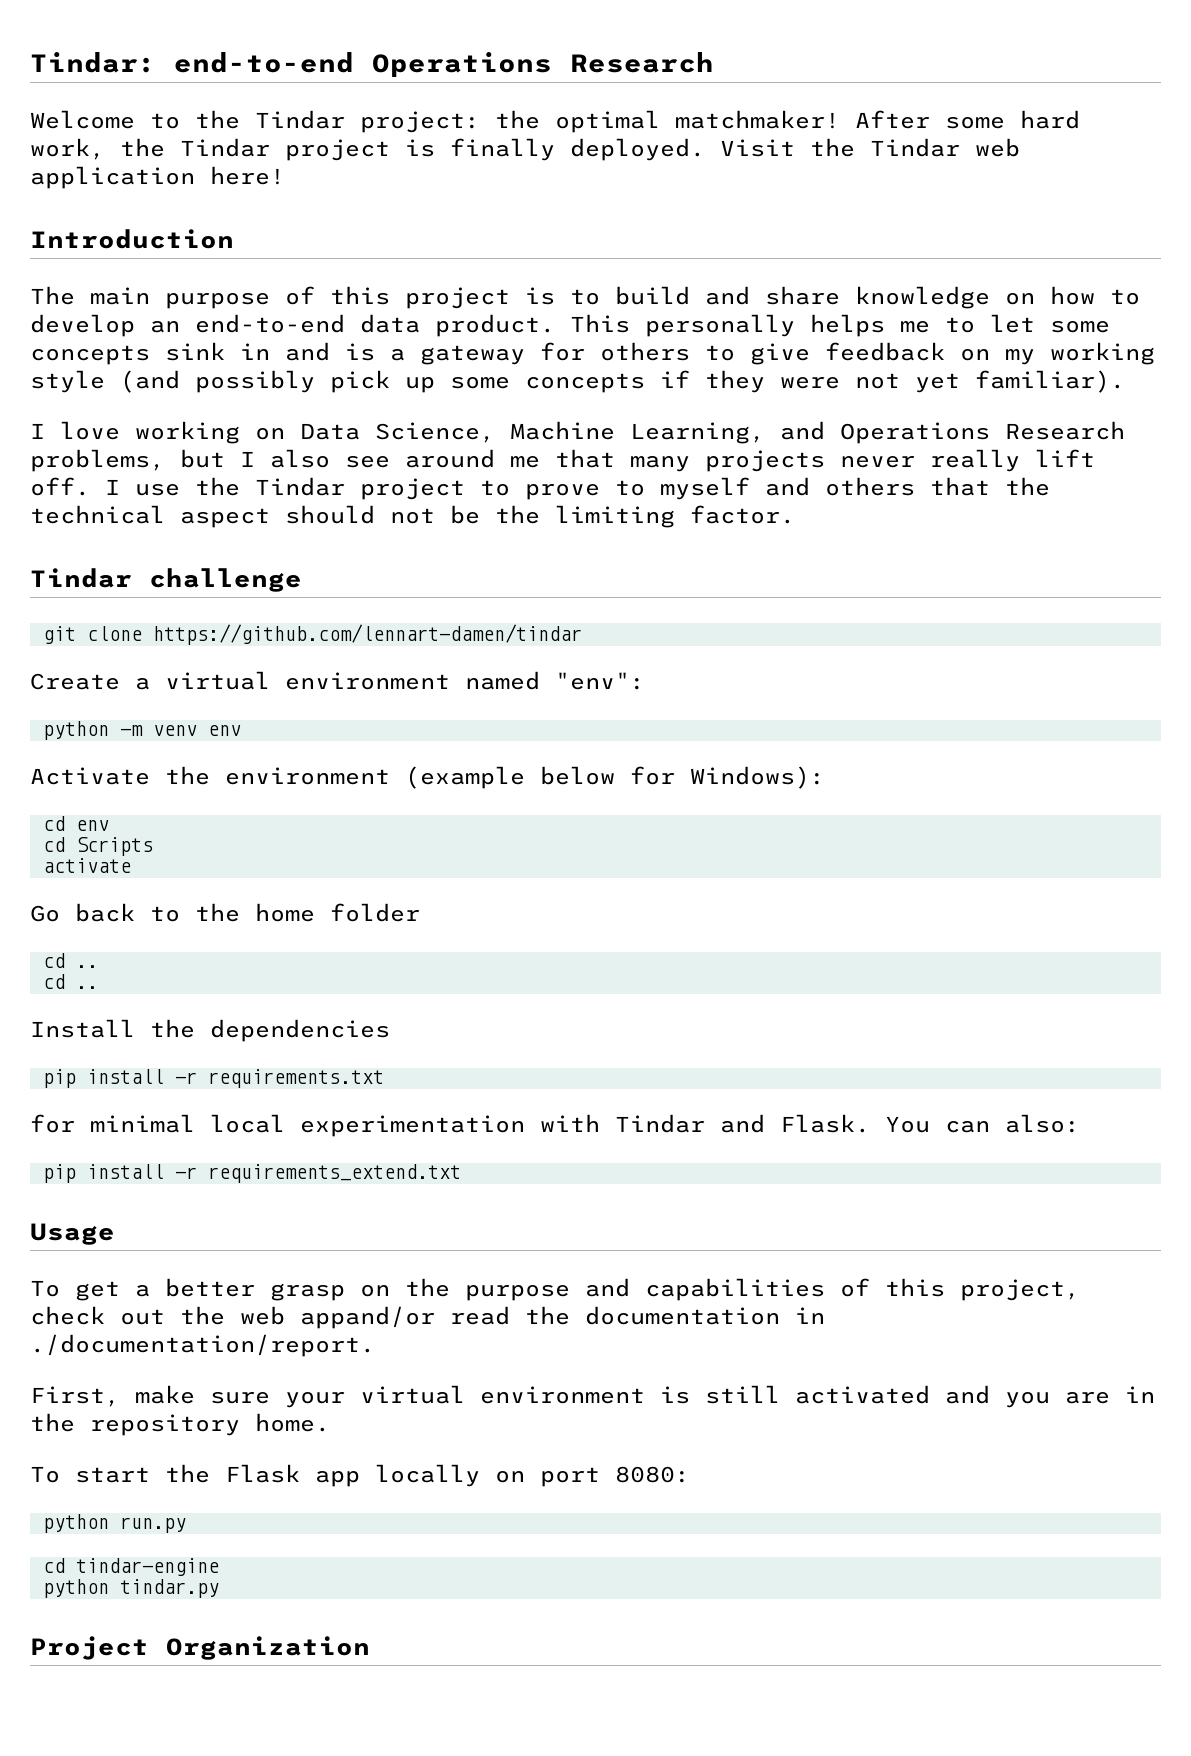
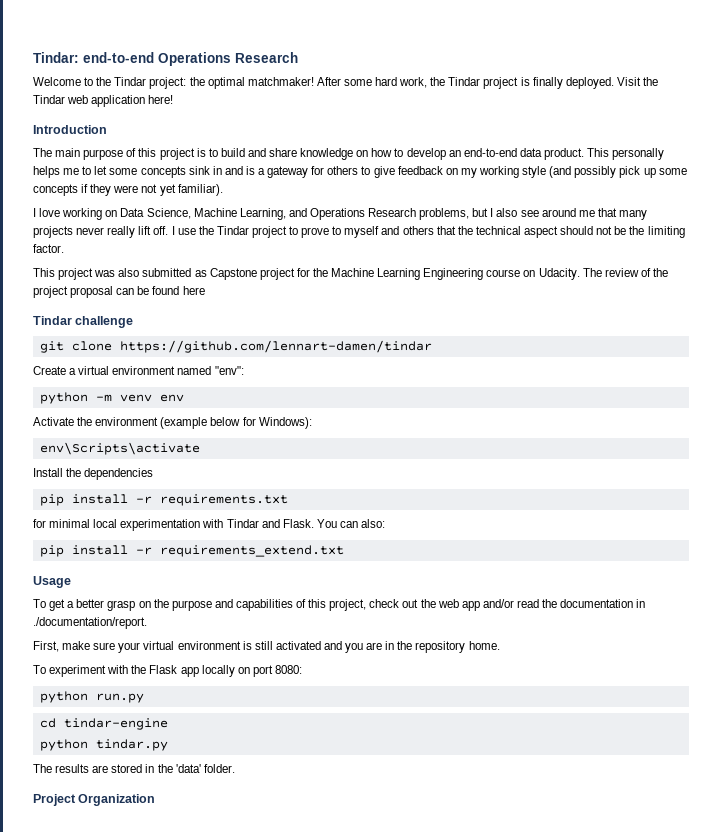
+ This project was also submitted as Capstone project for the Machine Learning Engineering course on Udacity. The review of the project proposal can be found here
- cd env
- cd Scripts
- activate
- Go back to the home folder
- cd ..
- cd ..
+ env\Scripts\activate
- To get a better grasp on the purpose and capabilities of this project, check out the web appand/or read the documentation in ./documentation/report.
+ To get a better grasp on the purpose and capabilities of this project, check out the web app and/or read the documentation in ./documentation/report.
- To start the Flask app locally on port 8080:
+ To experiment with the Flask app locally on port 8080:
+ The results are stored in the 'data' folder.

